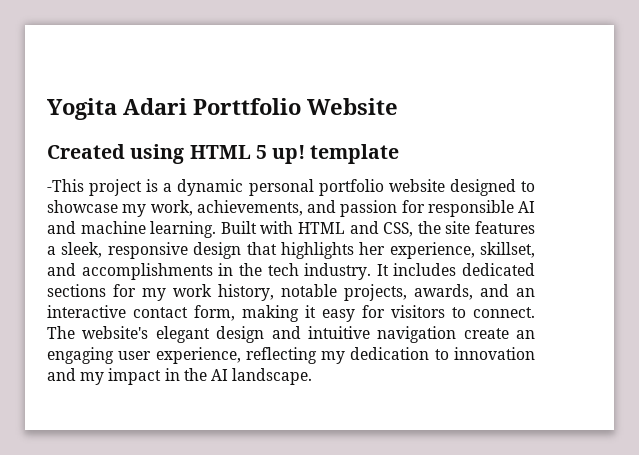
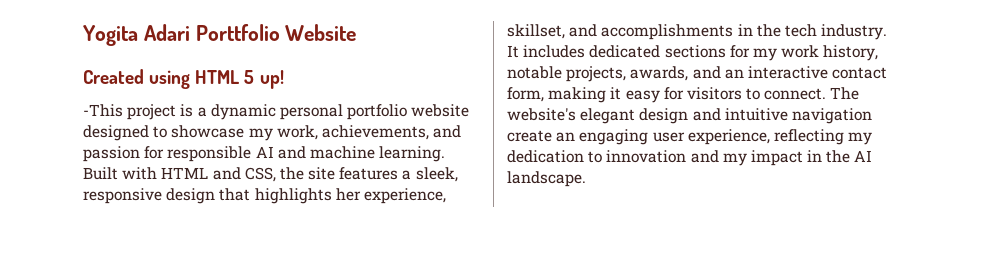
- Created using HTML 5 up! template
+ Created using HTML 5 up!

